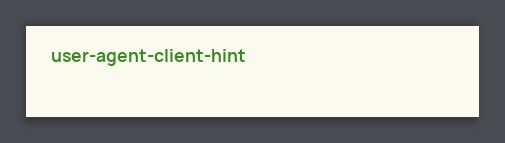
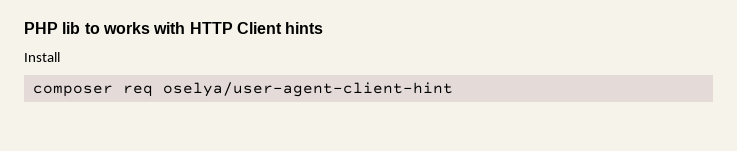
- user-agent-client-hint
+ PHP lib to works with HTTP Client hints
+ Install
+ composer req oselya/user-agent-client-hint

